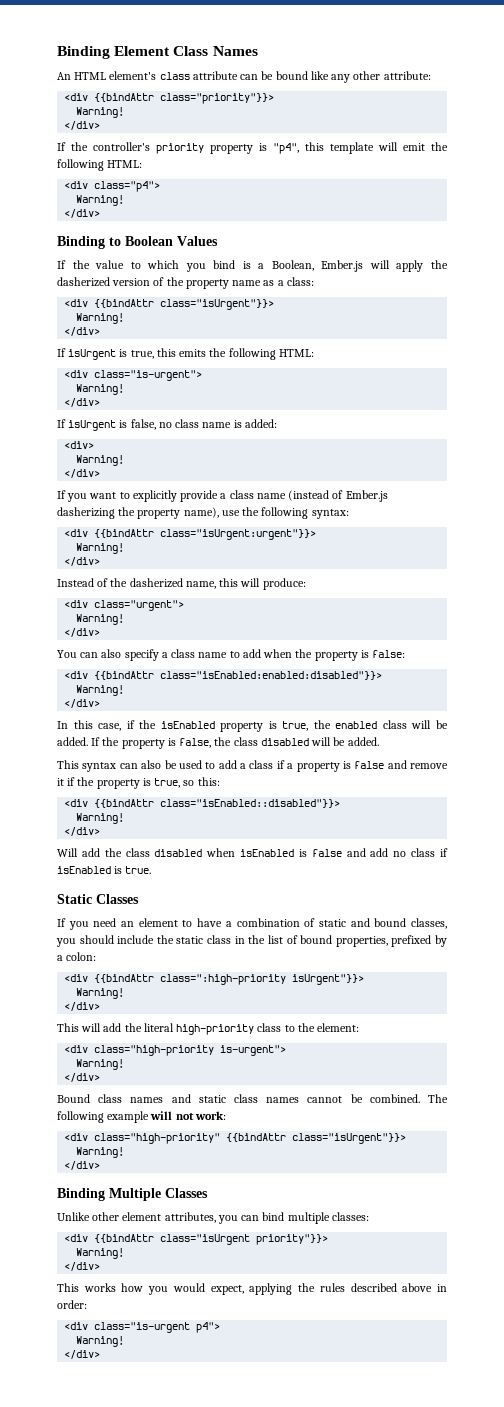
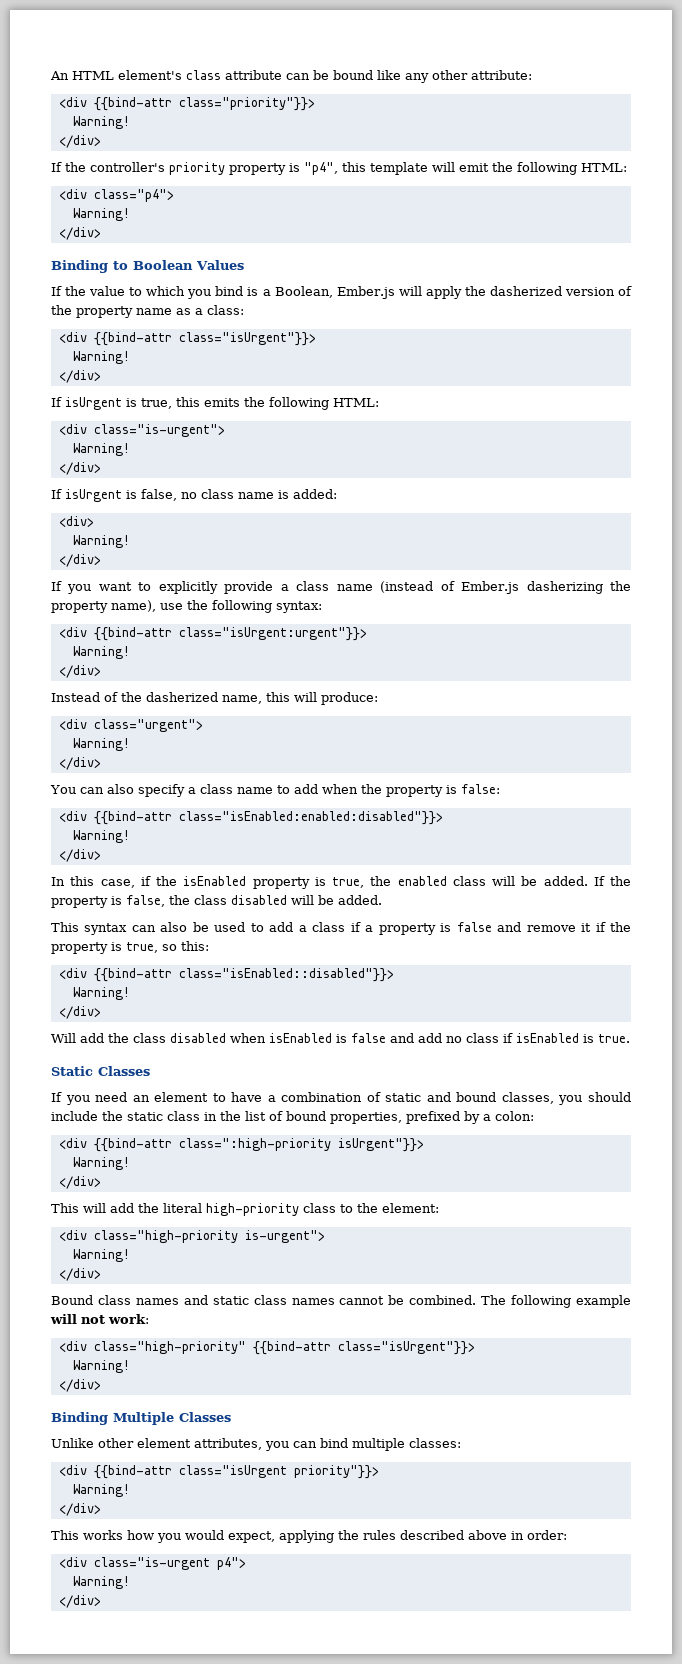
- Binding Element Class Names
- <div {{bindAttr class="priority"}}>
+ <div {{bind-attr class="priority"}}>
- <div {{bindAttr class="isUrgent"}}>
+ <div {{bind-attr class="isUrgent"}}>
- <div {{bindAttr class="isUrgent:urgent"}}>
+ <div {{bind-attr class="isUrgent:urgent"}}>
- <div {{bindAttr class="isEnabled:enabled:disabled"}}>
+ <div {{bind-attr class="isEnabled:enabled:disabled"}}>
- <div {{bindAttr class="isEnabled::disabled"}}>
+ <div {{bind-attr class="isEnabled::disabled"}}>
- <div {{bindAttr class=":high-priority isUrgent"}}>
+ <div {{bind-attr class=":high-priority isUrgent"}}>
- <div class="high-priority" {{bindAttr class="isUrgent"}}>
+ <div class="high-priority" {{bind-attr class="isUrgent"}}>
- <div {{bindAttr class="isUrgent priority"}}>
+ <div {{bind-attr class="isUrgent priority"}}>

